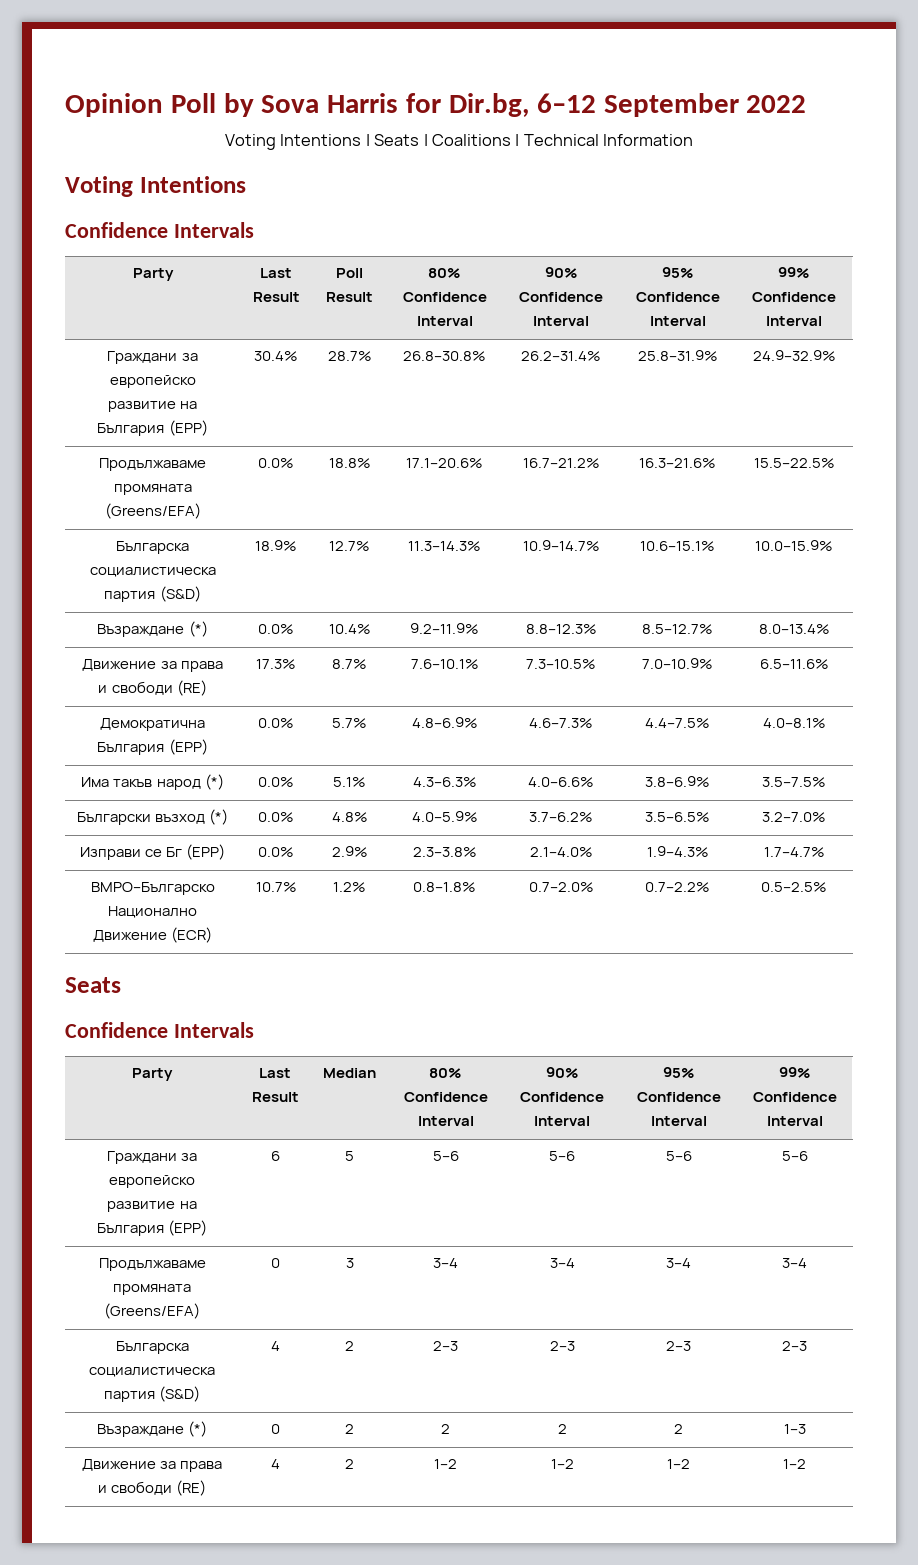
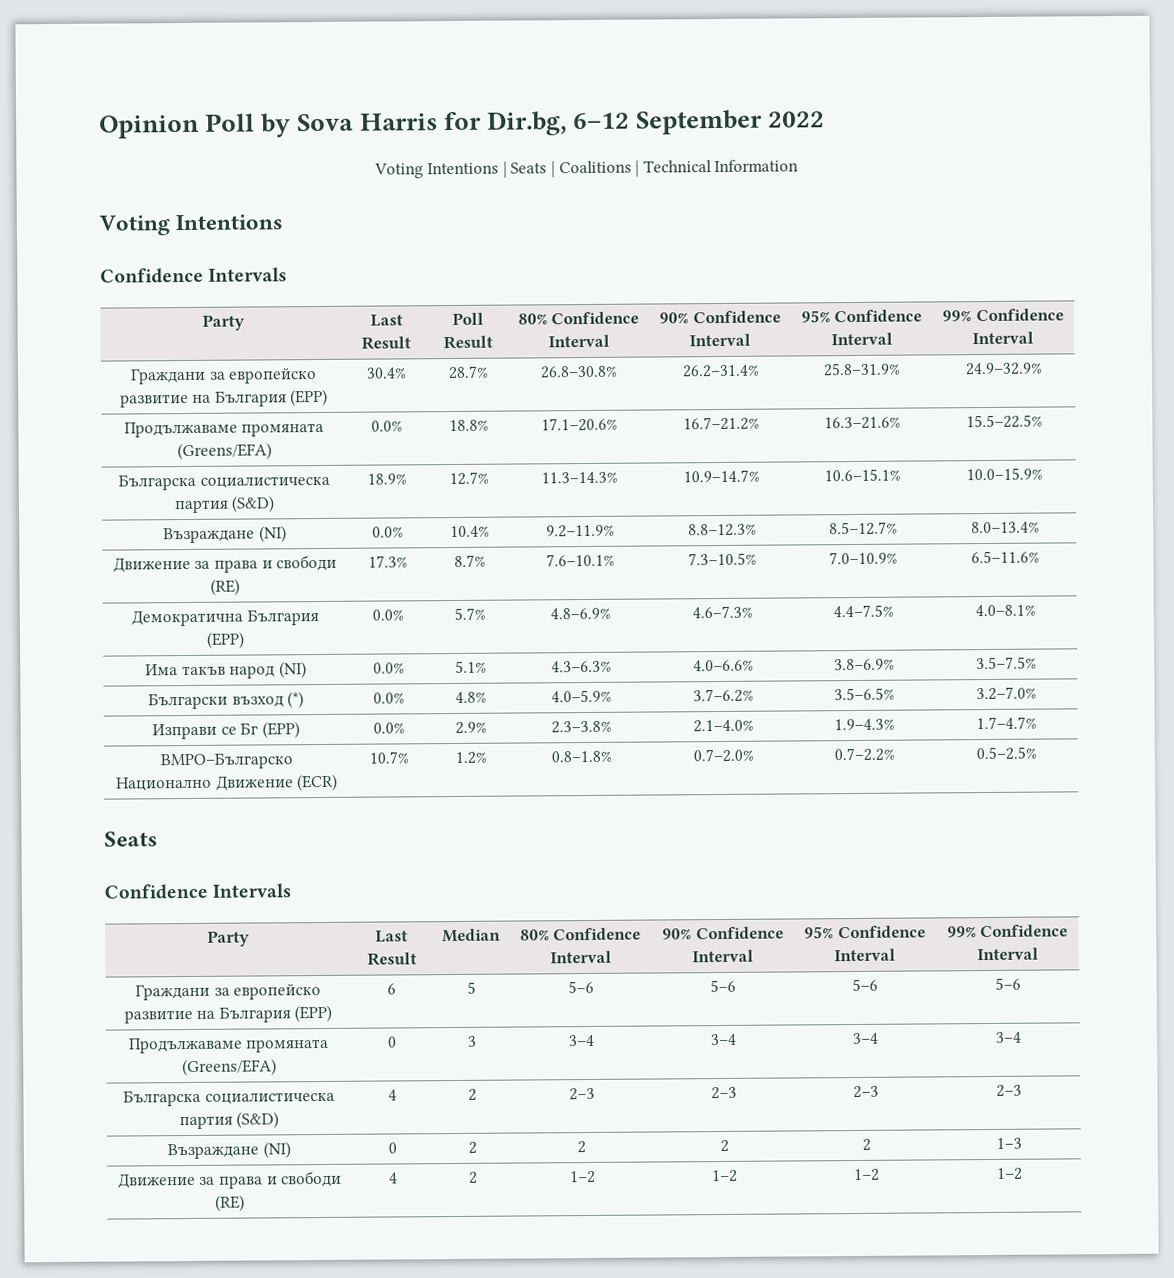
- Възраждане (*) | 0.0% | 10.4% | 9.2–11.9% | 8.8–12.3% | 8.5–12.7% | 8.0–13.4%
+ Възраждане (NI) | 0.0% | 10.4% | 9.2–11.9% | 8.8–12.3% | 8.5–12.7% | 8.0–13.4%
- Има такъв народ (*) | 0.0% | 5.1% | 4.3–6.3% | 4.0–6.6% | 3.8–6.9% | 3.5–7.5%
+ Има такъв народ (NI) | 0.0% | 5.1% | 4.3–6.3% | 4.0–6.6% | 3.8–6.9% | 3.5–7.5%
- Възраждане (*) | 0 | 2 | 2 | 2 | 2 | 1–3
+ Възраждане (NI) | 0 | 2 | 2 | 2 | 2 | 1–3

